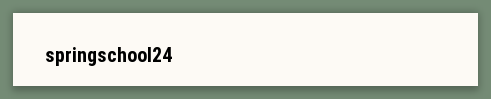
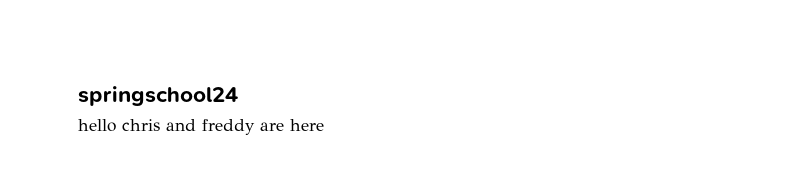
+ hello chris and freddy are here

